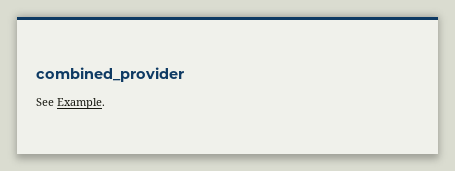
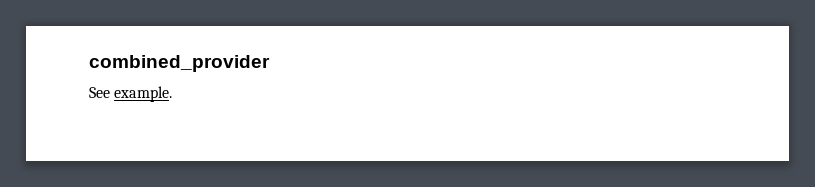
- See Example.
+ See example.

